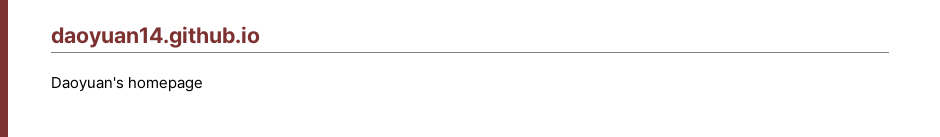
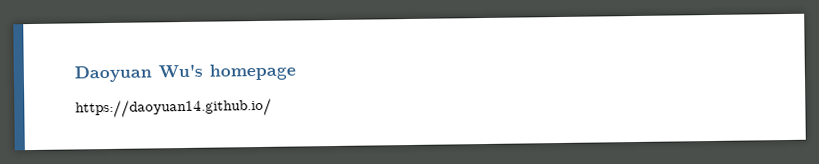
- daoyuan14.github.io
- Daoyuan's homepage
+ Daoyuan Wu's homepage
+ https://daoyuan14.github.io/

